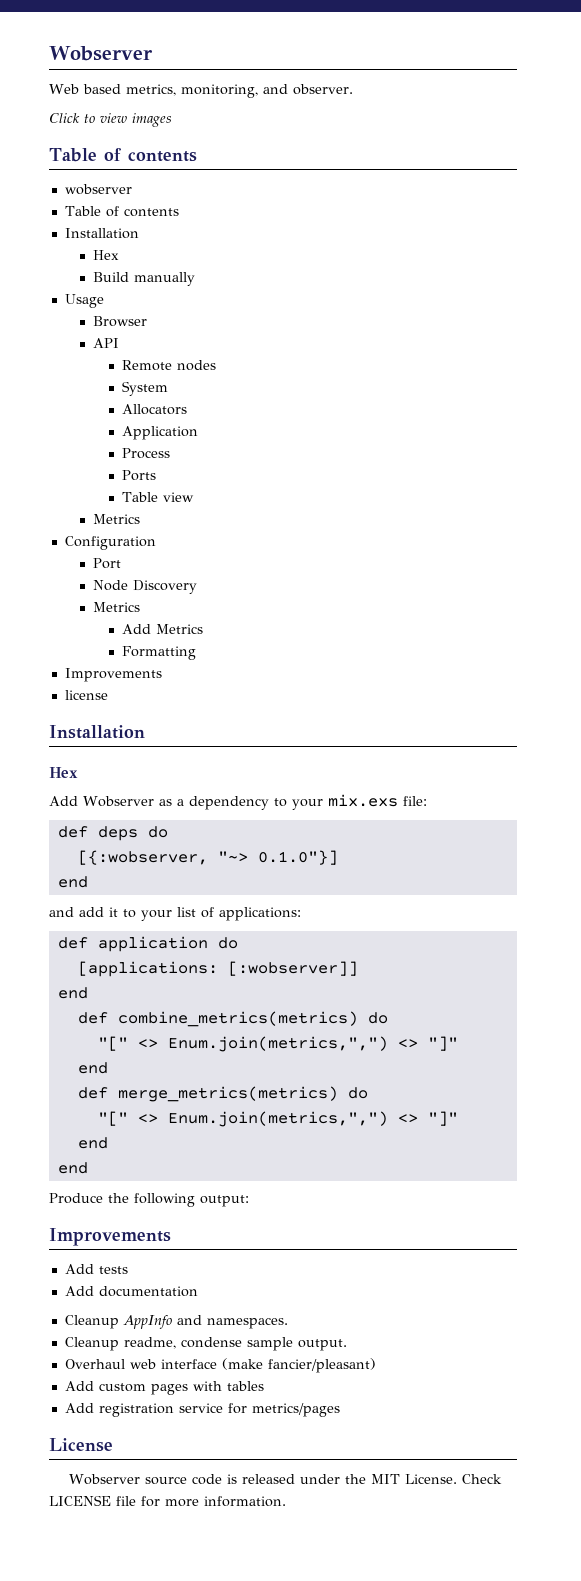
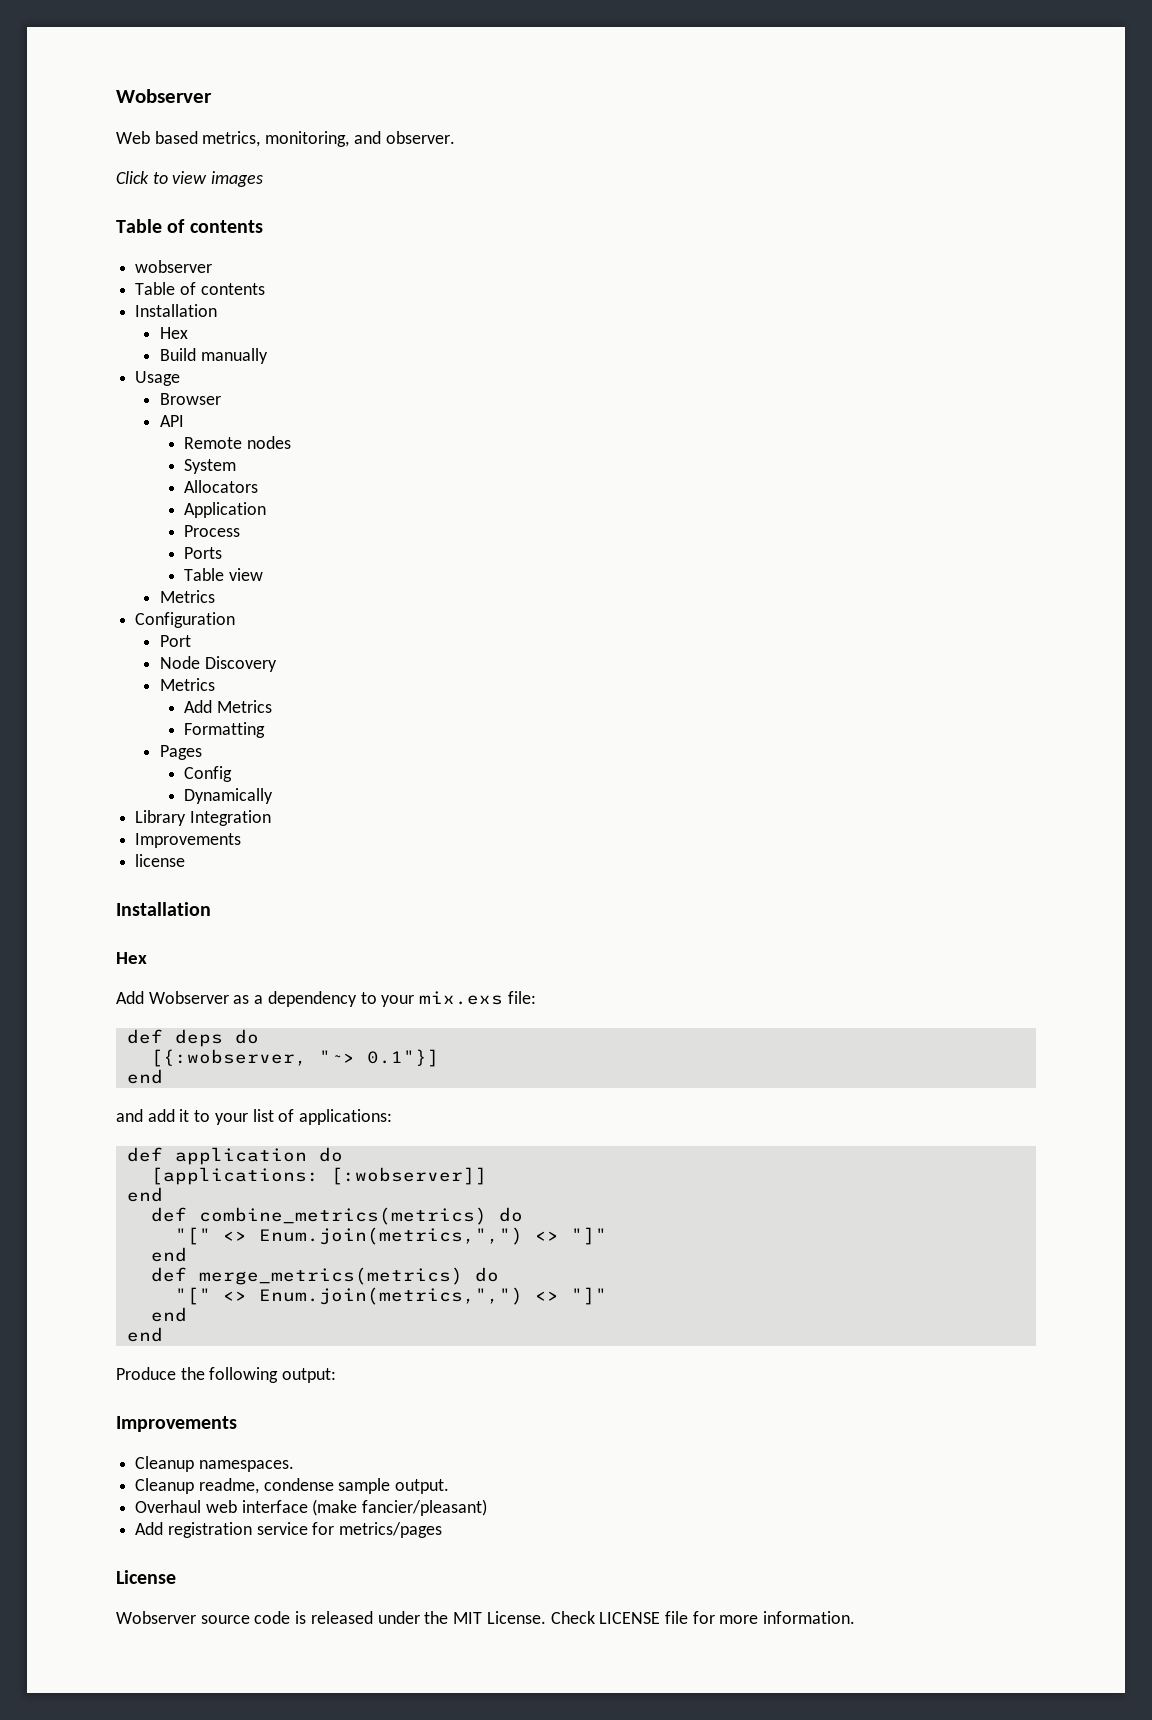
+ Pages
+ Config
+ Dynamically
+ Library Integration
- [{:wobserver, "~> 0.1.0"}]
+ [{:wobserver, "~> 0.1"}]
- Add tests
- Add documentation
- Cleanup AppInfo and namespaces.
+ Cleanup namespaces.
- Add custom pages with tables

